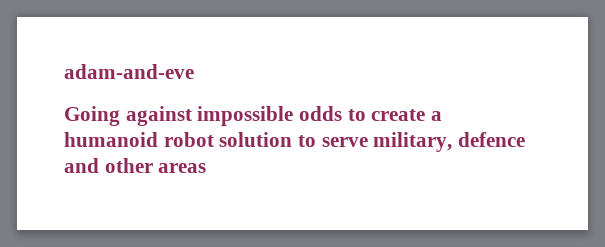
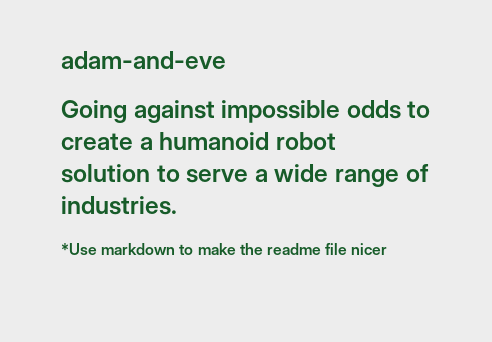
- Going against impossible odds to create a humanoid robot solution to serve military, defence and other areas
+ Going against impossible odds to create a humanoid robot solution to serve a wide range of industries.
+ *Use markdown to make the readme file nicer

